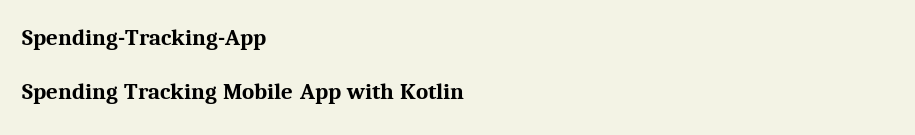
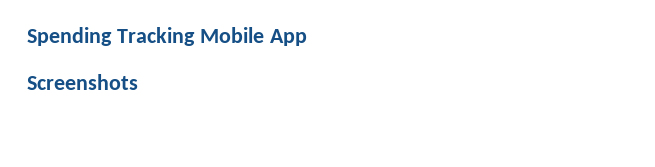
- Spending-Tracking-App
- Spending Tracking Mobile App with Kotlin
+ Spending Tracking Mobile App
+ Screenshots

